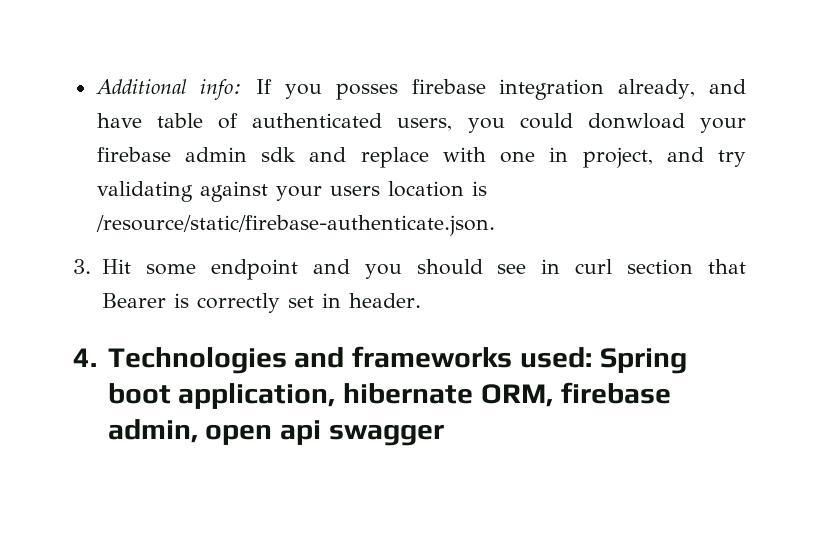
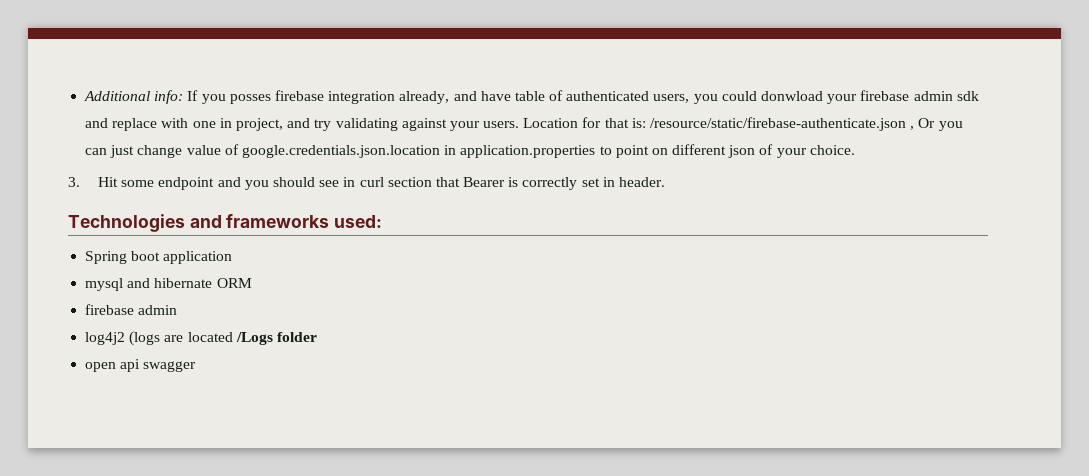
- Additional info: If you posses firebase integration already, and have table of authenticated users, you could donwload your firebase admin sdk and replace with one in project, and try validating against your users location is /resource/static/firebase-authenticate.json.
+ Additional info: If you posses firebase integration already, and have table of authenticated users, you could donwload your firebase admin sdk and replace with one in project, and try validating against your users. Location for that is: /resource/static/firebase-authenticate.json , Or you can just change value of google.credentials.json.location in application.properties to point on different json of your choice.
- 4. Technologies and frameworks used: Spring boot application, hibernate ORM, firebase admin, open api swagger
+ Technologies and frameworks used:
+ Spring boot application
+ mysql and hibernate ORM
+ firebase admin
+ log4j2 (logs are located /Logs folder
+ open api swagger

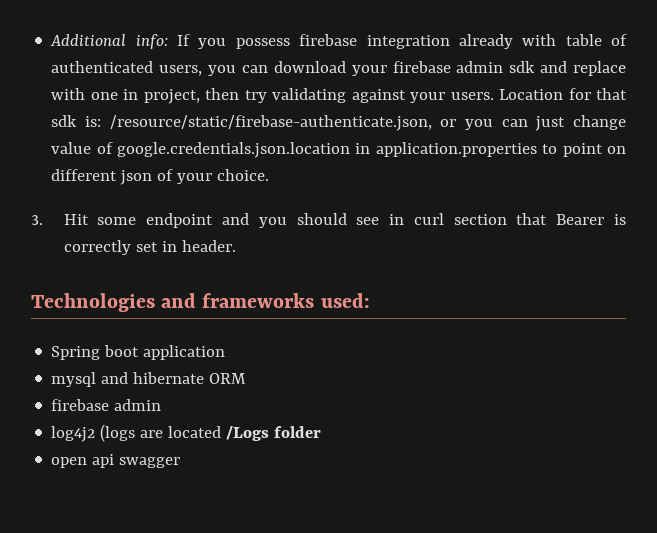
- Additional info: If you posses firebase integration already, and have table of authenticated users, you could donwload your firebase admin sdk and replace with one in project, and try validating against your users.
+ Additional info: If you possess firebase integration already with table of authenticated users, you can download your firebase admin sdk and replace with one in project, then try validating against your users.
- Location for that is: /resource/static/firebase-authenticate.json , Or you can just change value of google.credentials.json.location in application.properties to point on different json of your choice.
+ Location for that sdk is: /resource/static/firebase-authenticate.json, or you can just change value of google.credentials.json.location in application.properties to point on different json of your choice.

